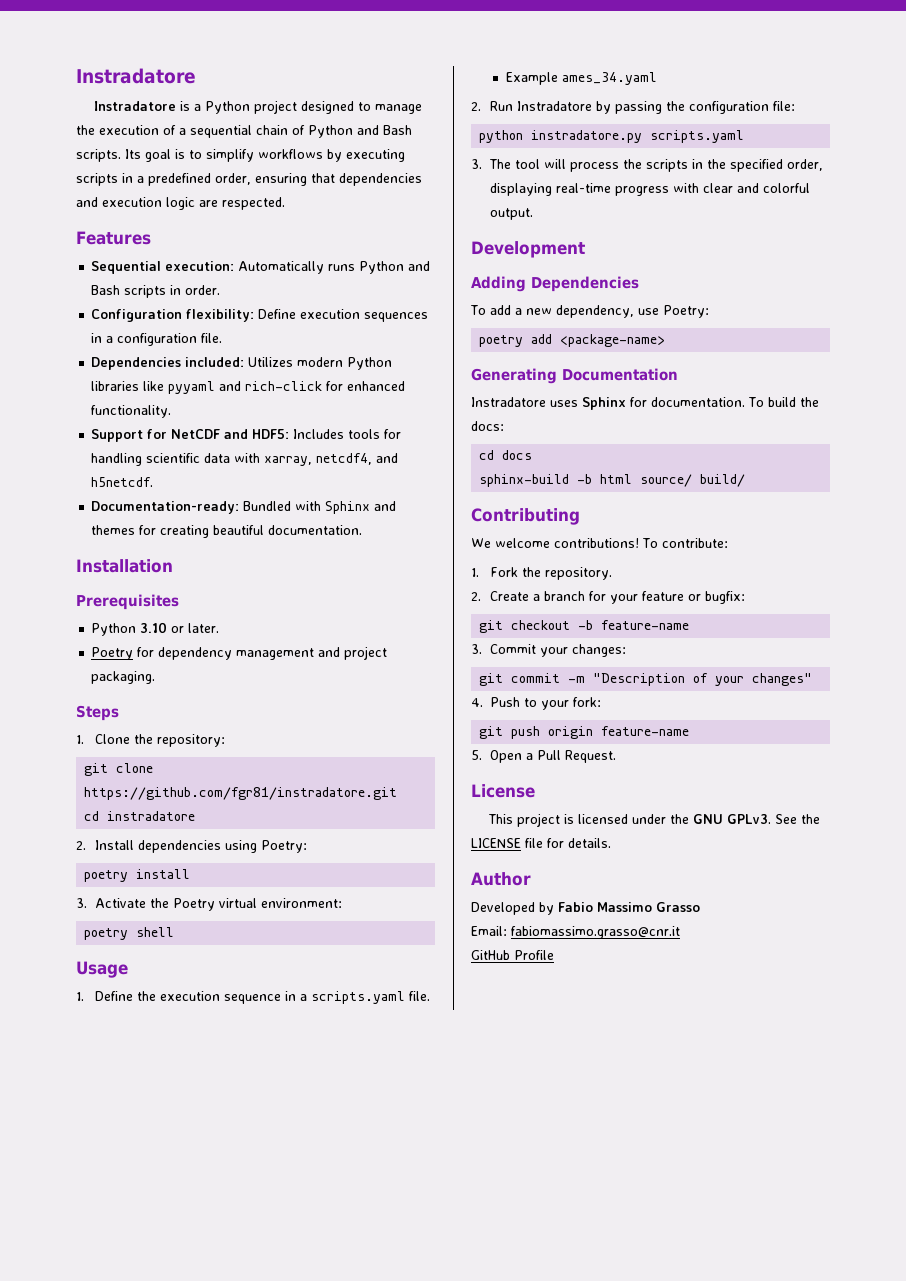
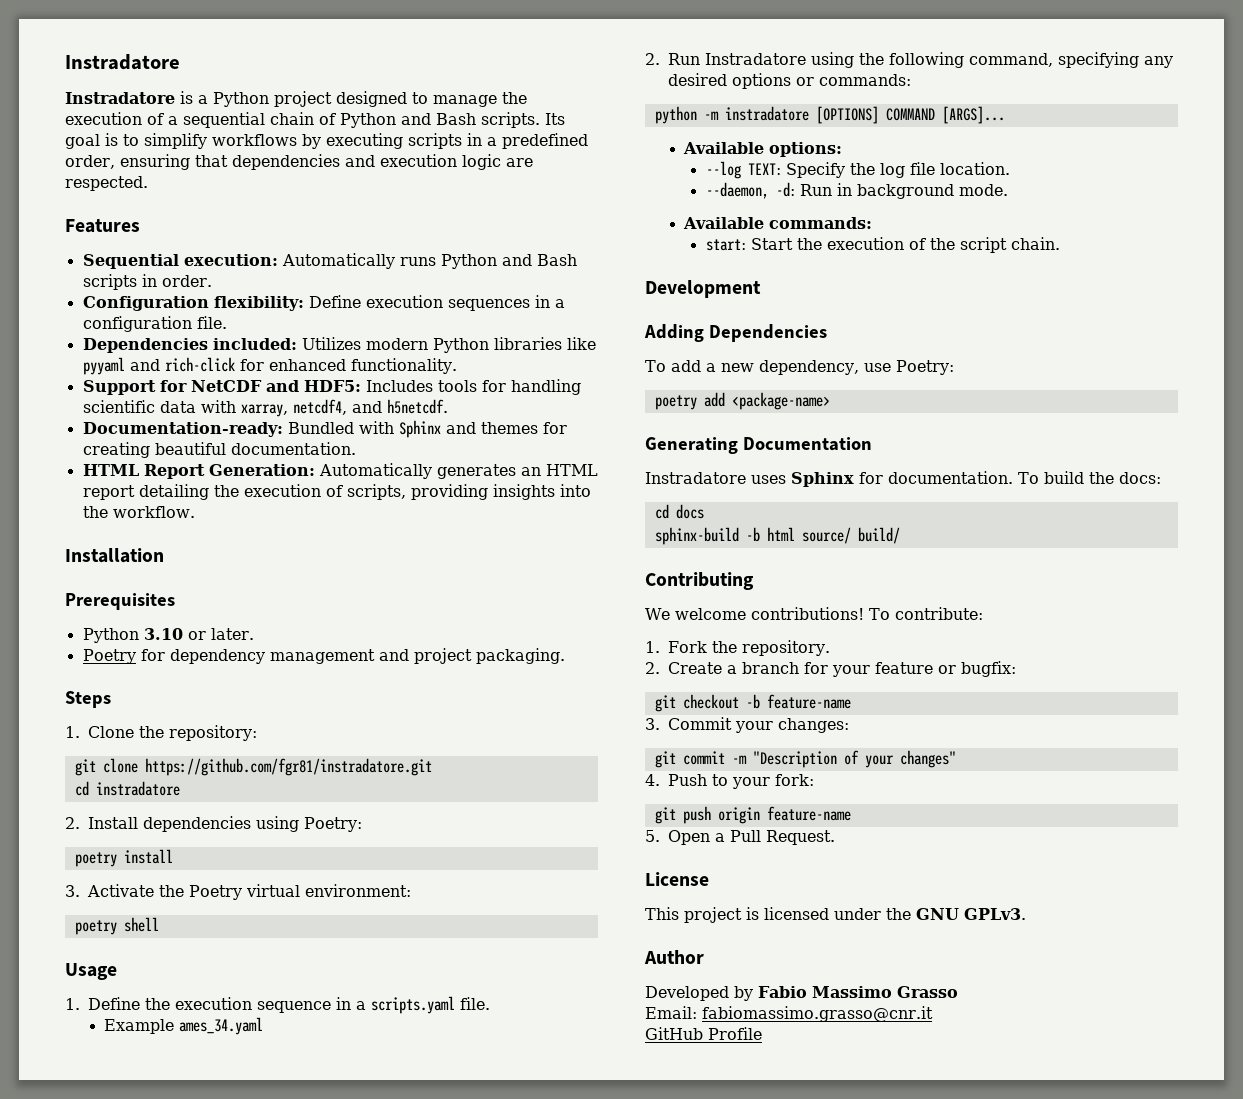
+ HTML Report Generation: Automatically generates an HTML report detailing the execution of scripts, providing insights into the workflow.
- 2. Run Instradatore by passing the configuration file:
- python instradatore.py scripts.yaml
- 3. The tool will process the scripts in the specified order, displaying real-time progress with clear and colorful output.
+ 2. Run Instradatore using the following command, specifying any desired options or commands:
+ python -m instradatore [OPTIONS] COMMAND [ARGS]...
+ Available options:
+ --log TEXT: Specify the log file location.
+ --daemon, -d: Run in background mode.
+ Available commands:
+ start: Start the execution of the script chain.
- See the LICENSE file for details.

